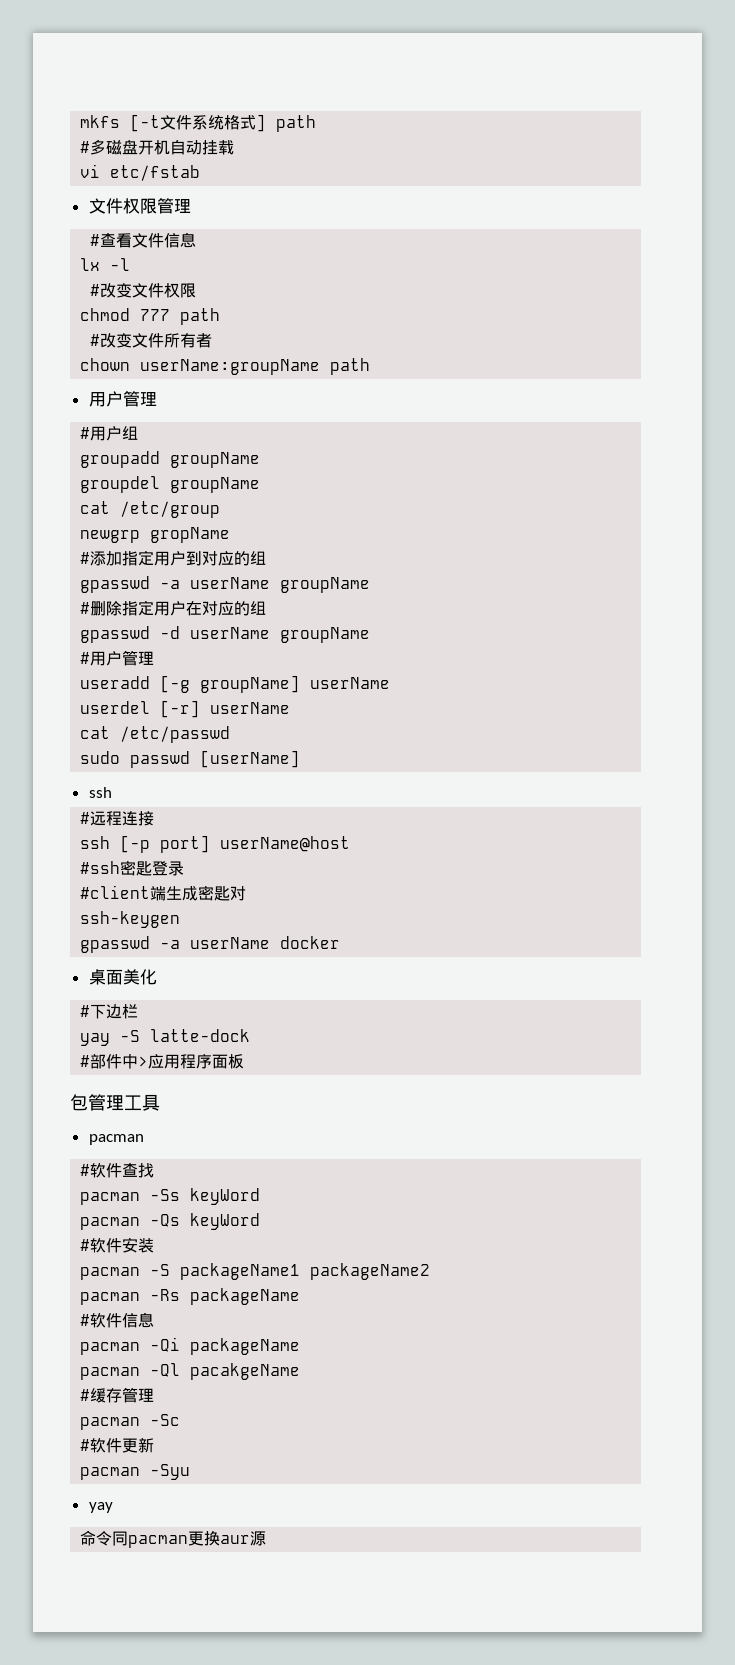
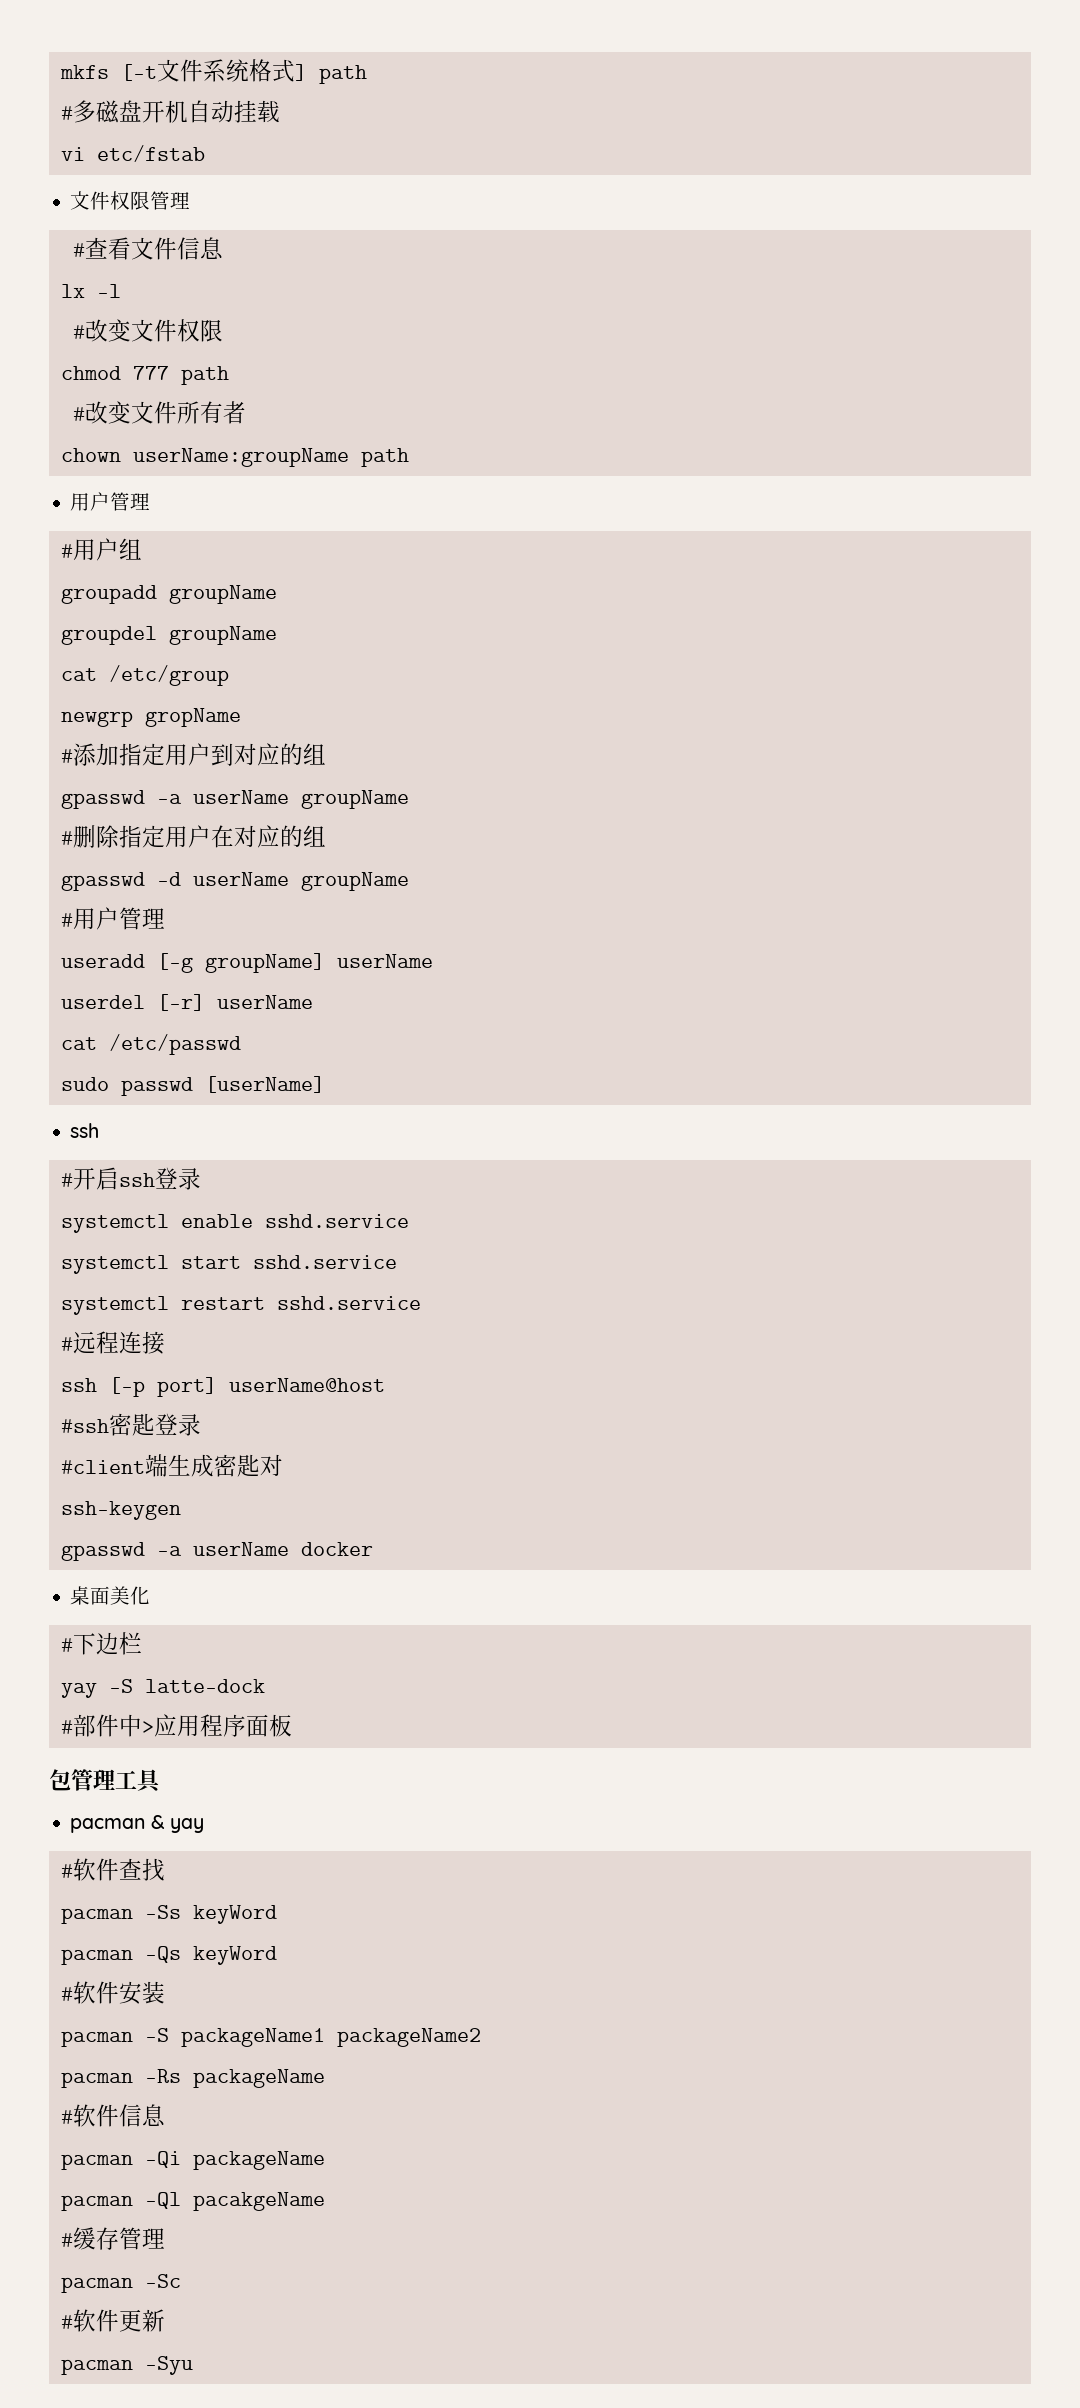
+ #开启ssh登录
+ systemctl enable sshd.service
+ systemctl start sshd.service
+ systemctl restart sshd.service
  包管理工具
- pacman
+ pacman & yay
  pacman -Syu
- yay
- 命令同pacman更换aur源

